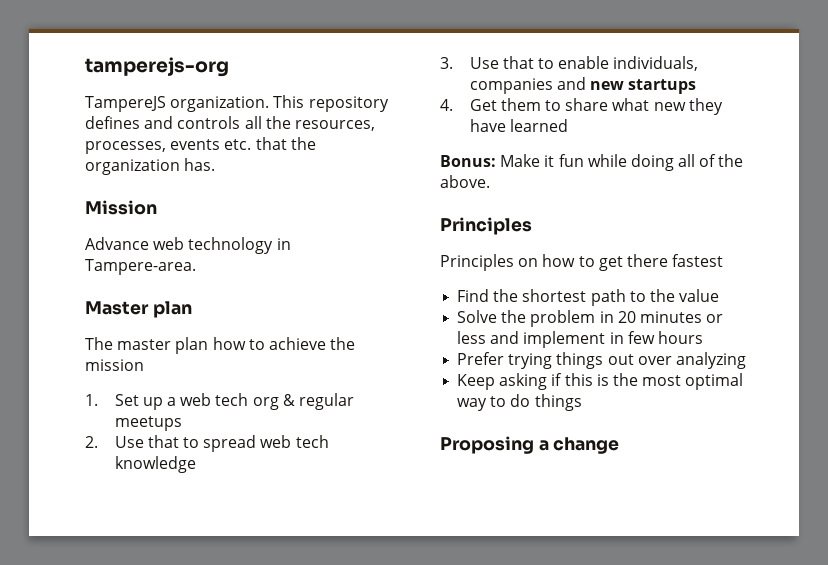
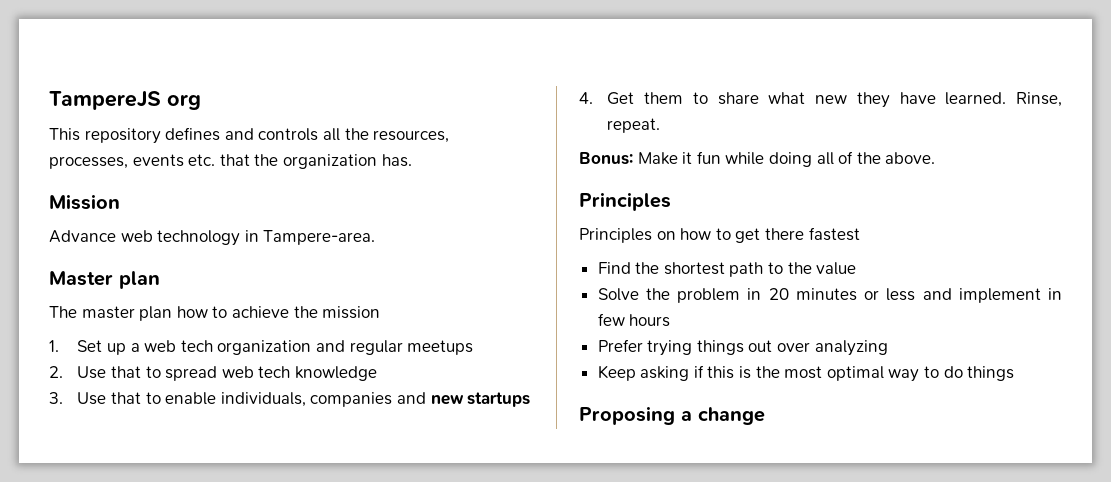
- tamperejs-org
- TampereJS organization. This repository defines and controls all the resources, processes, events etc. that the organization has.
+ TampereJS org
+ This repository defines and controls all the resources, processes, events etc. that the organization has.
- 1. Set up a web tech org & regular meetups
+ 1. Set up a web tech organization and regular meetups
- 4. Get them to share what new they have learned
+ 4. Get them to share what new they have learned. Rinse, repeat.

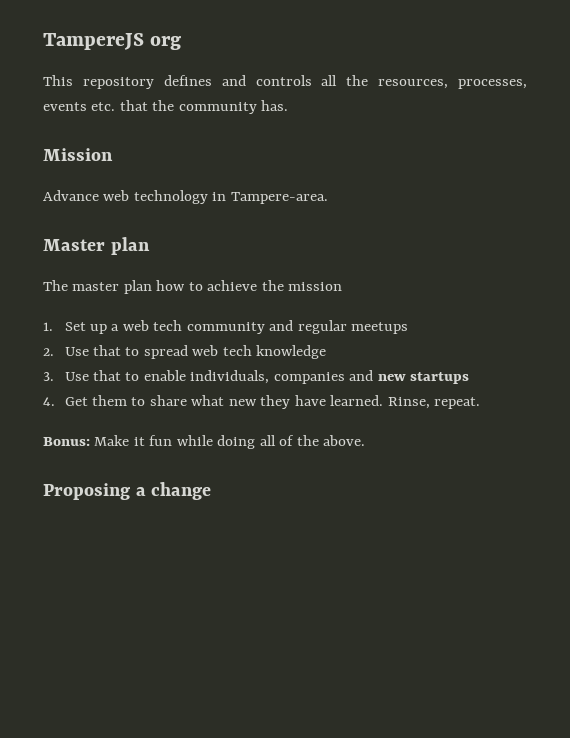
- This repository defines and controls all the resources, processes, events etc. that the organization has.
+ This repository defines and controls all the resources, processes, events etc. that the community has.
- 1. Set up a web tech organization and regular meetups
+ 1. Set up a web tech community and regular meetups
  Bonus: Make it fun while doing all of the above.
- Principles
- Principles on how to get there fastest
- Find the shortest path to the value
- Solve the problem in 20 minutes or less and implement in few hours
- Prefer trying things out over analyzing
- Keep asking if this is the most optimal way to do things

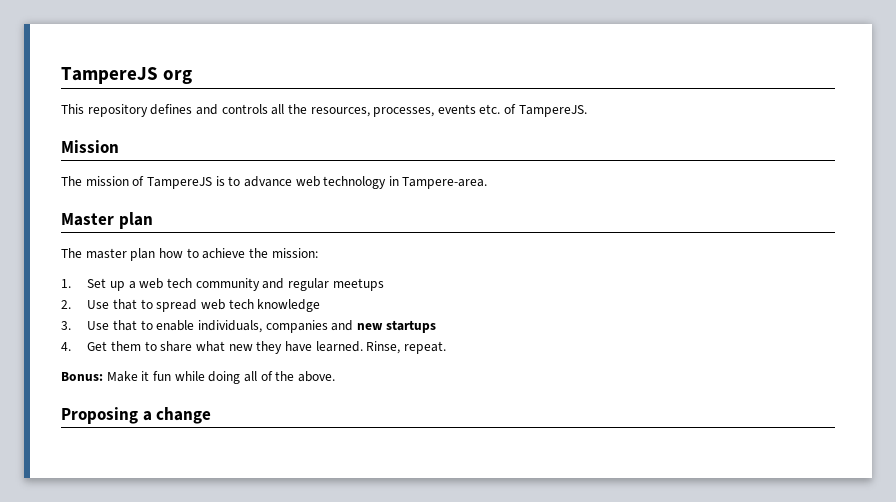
- This repository defines and controls all the resources, processes, events etc. that the community has.
+ This repository defines and controls all the resources, processes, events etc. of TampereJS.
  Mission
- Advance web technology in Tampere-area.
+ The mission of TampereJS is to advance web technology in Tampere-area.
- The master plan how to achieve the mission
+ The master plan how to achieve the mission:

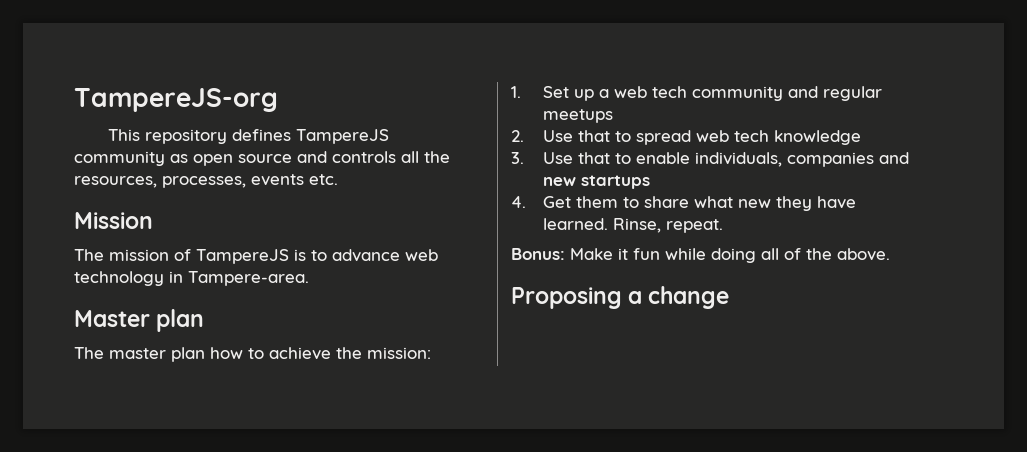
- TampereJS org
+ TampereJS-org
- This repository defines and controls all the resources, processes, events etc. of TampereJS.
+ This repository defines TampereJS community as open source and controls all the resources, processes, events etc.

